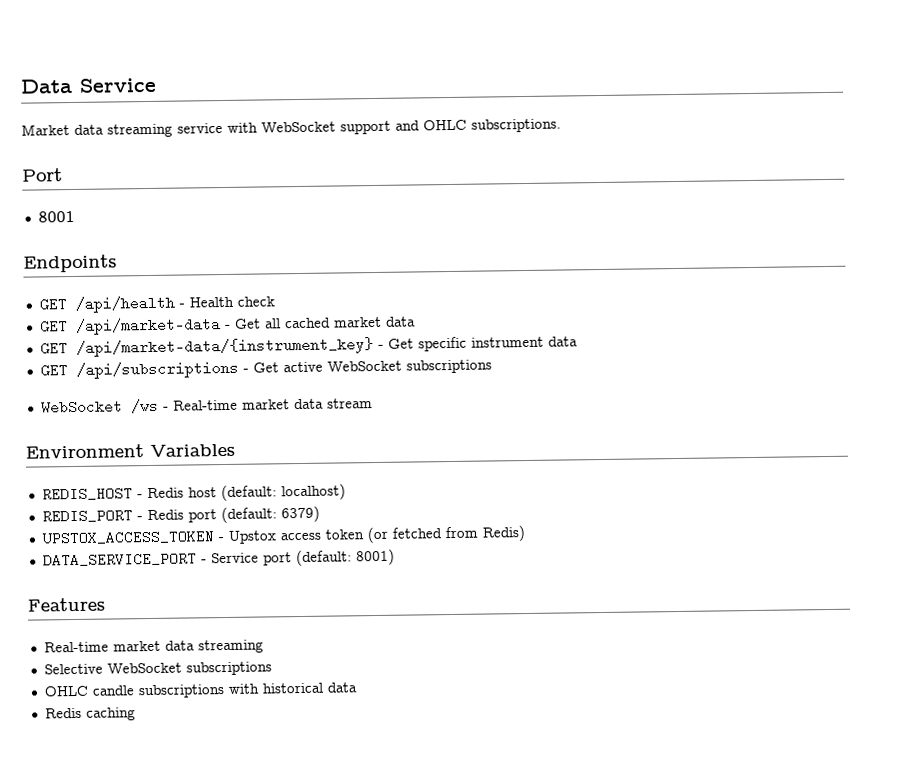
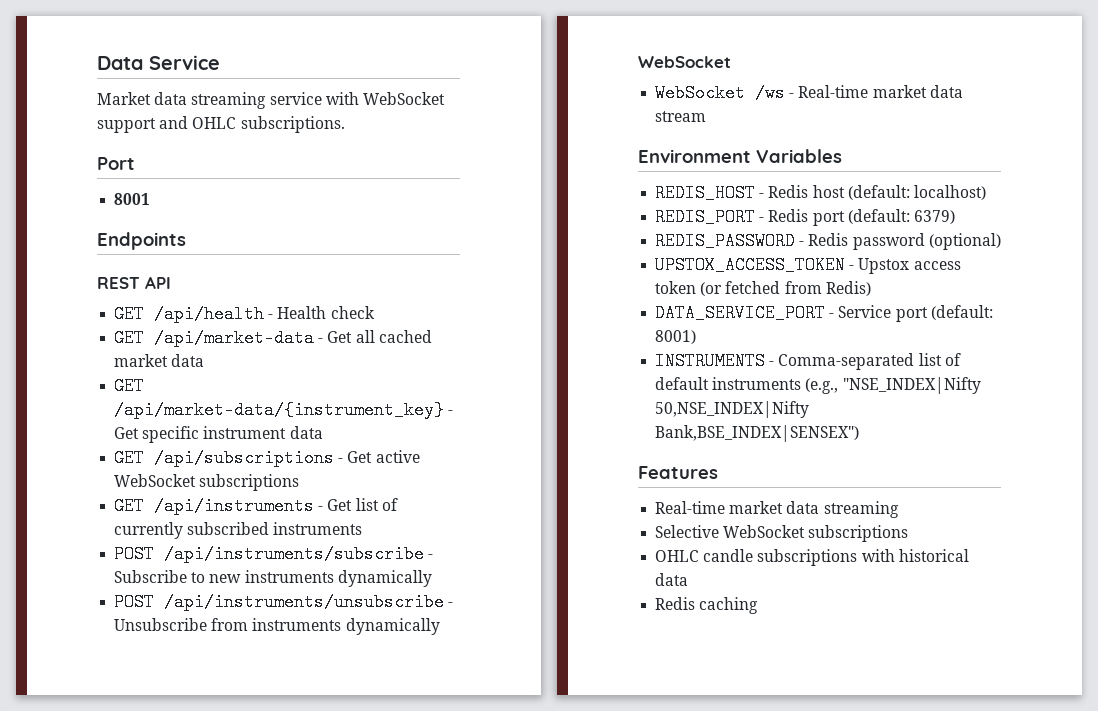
+ REST API
+ GET /api/instruments - Get list of currently subscribed instruments
+ POST /api/instruments/subscribe - Subscribe to new instruments dynamically
+ POST /api/instruments/unsubscribe - Unsubscribe from instruments dynamically
+ WebSocket
+ REDIS_PASSWORD - Redis password (optional)
+ INSTRUMENTS - Comma-separated list of default instruments (e.g., "NSE_INDEX|Nifty 50,NSE_INDEX|Nifty Bank,BSE_INDEX|SENSEX")

